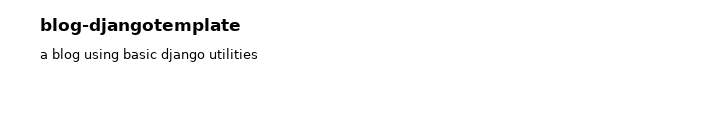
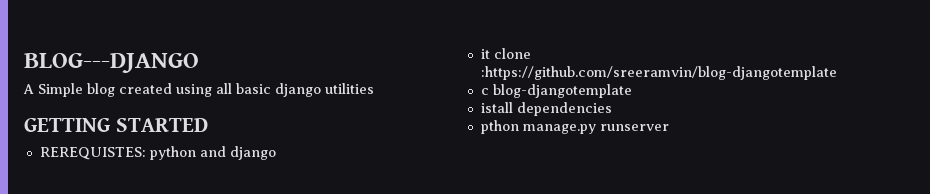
- blog-djangotemplate
- a blog using basic django utilities
+ BLOG---DJANGO
+ A Simple blog created using all basic django utilities
+ GETTING STARTED
+ REREQUISTES: python and django
+ it clone :https://github.com/sreeramvin/blog-djangotemplate
+ c blog-djangotemplate
+ istall dependencies
+ pthon manage.py runserver

